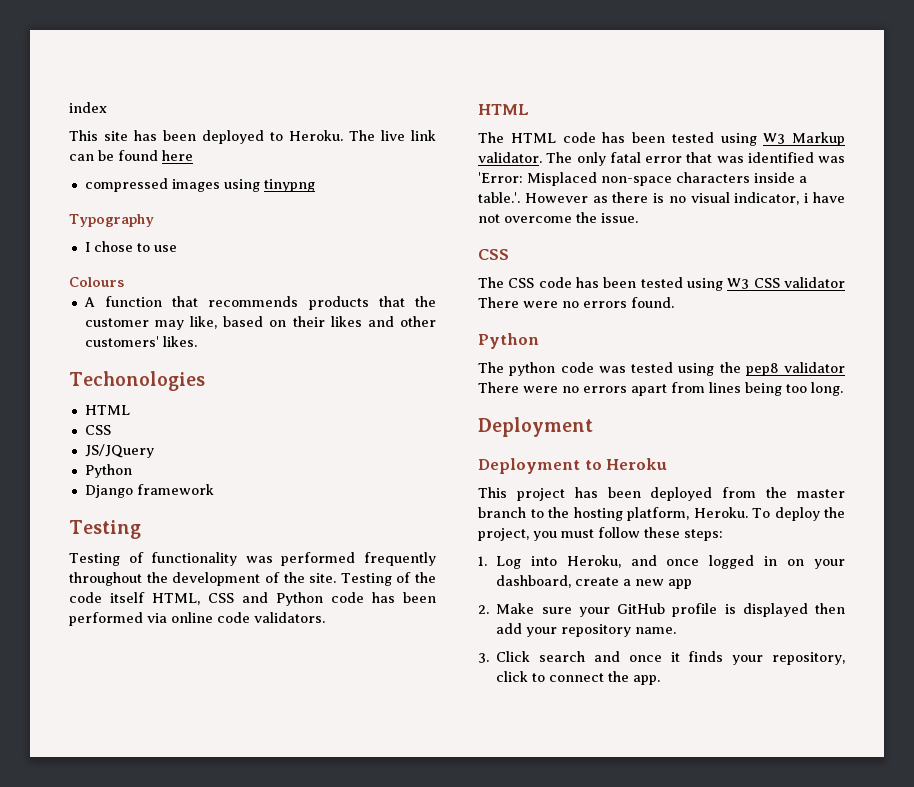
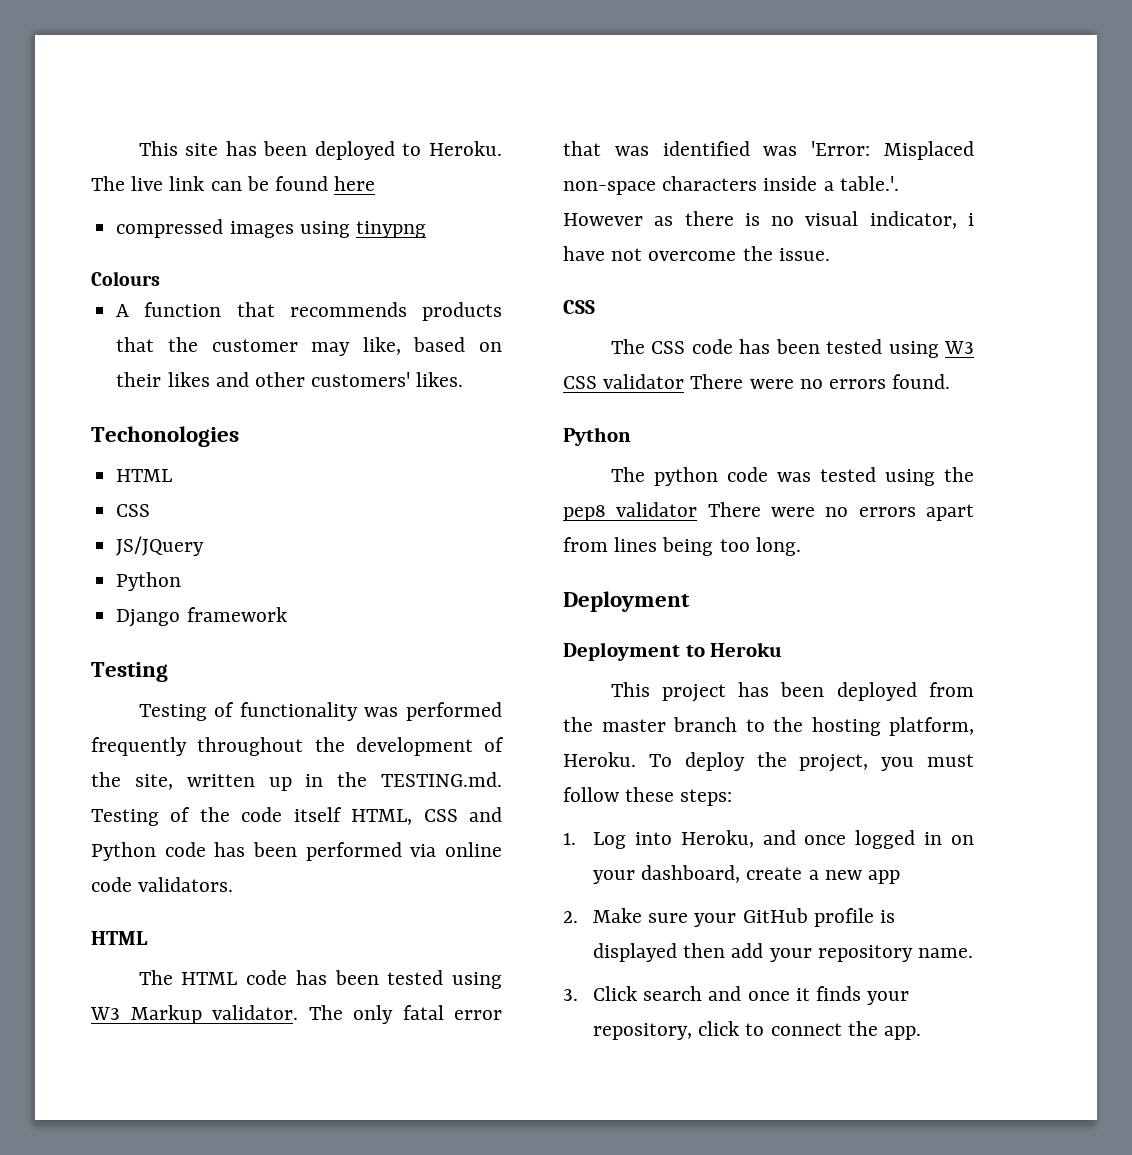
- index
- Typography
- I chose to use
- Testing of functionality was performed frequently throughout the development of the site. Testing of the code itself HTML, CSS and Python code has been performed via online code validators.
+ Testing of functionality was performed frequently throughout the development of the site, written up in the TESTING.md. Testing of the code itself HTML, CSS and Python code has been performed via online code validators.

